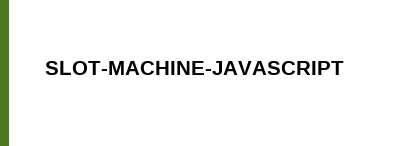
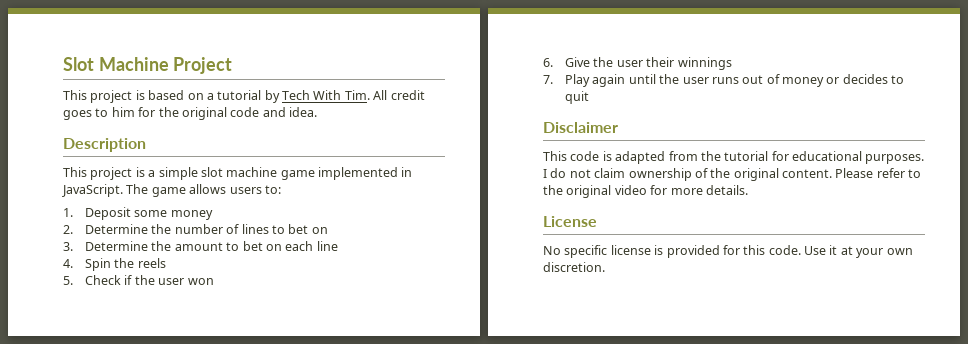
- SLOT-MACHINE-JAVASCRIPT
+ Slot Machine Project
+ This project is based on a tutorial by Tech With Tim. All credit goes to him for the original code and idea.
+ Description
+ This project is a simple slot machine game implemented in JavaScript. The game allows users to:
+ 1. Deposit some money
+ 2. Determine the number of lines to bet on
+ 3. Determine the amount to bet on each line
+ 4. Spin the reels
+ 5. Check if the user won
+ 6. Give the user their winnings
+ 7. Play again until the user runs out of money or decides to quit
+ Disclaimer
+ This code is adapted from the tutorial for educational purposes. I do not claim ownership of the original content. Please refer to the original video for more details.
+ License
+ No specific license is provided for this code. Use it at your own discretion.

